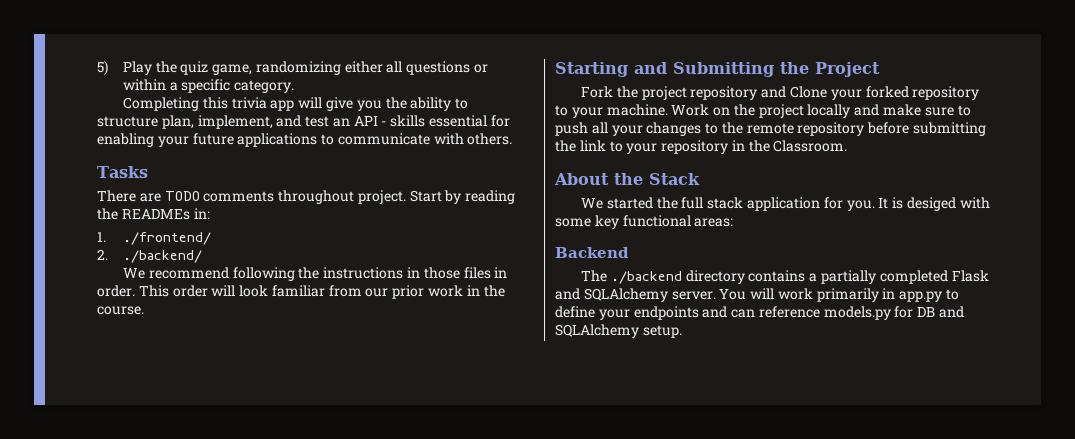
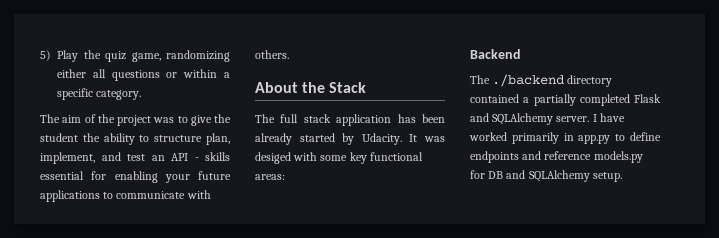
- Completing this trivia app will give you the ability to structure plan, implement, and test an API - skills essential for enabling your future applications to communicate with others.
+ The aim of the project was to give the student the ability to structure plan, implement, and test an API - skills essential for enabling your future applications to communicate with others.
- Tasks
- There are TODO comments throughout project. Start by reading the READMEs in:
- 1. ./frontend/
- 2. ./backend/
- We recommend following the instructions in those files in order. This order will look familiar from our prior work in the course.
- Starting and Submitting the Project
- Fork the project repository and Clone your forked repository to your machine. Work on the project locally and make sure to push all your changes to the remote repository before submitting the link to your repository in the Classroom.
  About the Stack
- We started the full stack application for you. It is desiged with some key functional areas:
+ The full stack application has been already started by Udacity. It was desiged with some key functional areas:
- The ./backend directory contains a partially completed Flask and SQLAlchemy server.
+ The ./backend directory contained a partially completed Flask and SQLAlchemy server.
- You will work primarily in app.py to define your endpoints and can reference models.py for DB and SQLAlchemy setup.
+ I have worked primarily in app.py to define endpoints and reference models.py for DB and SQLAlchemy setup.

